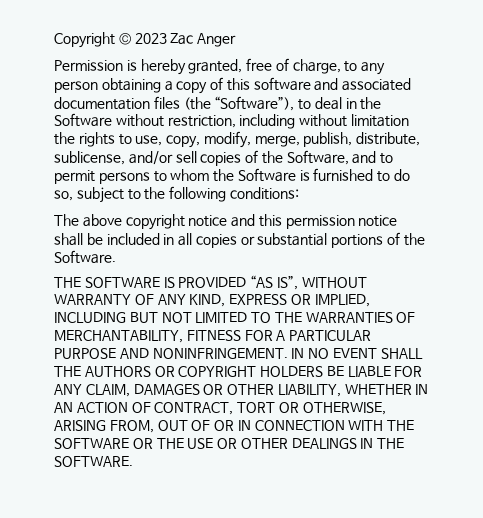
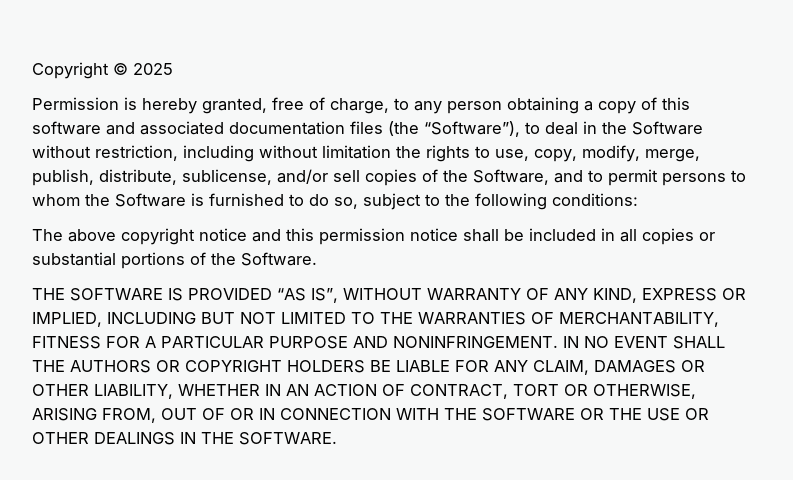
- Copyright © 2023 Zac Anger
+ Copyright © 2025

